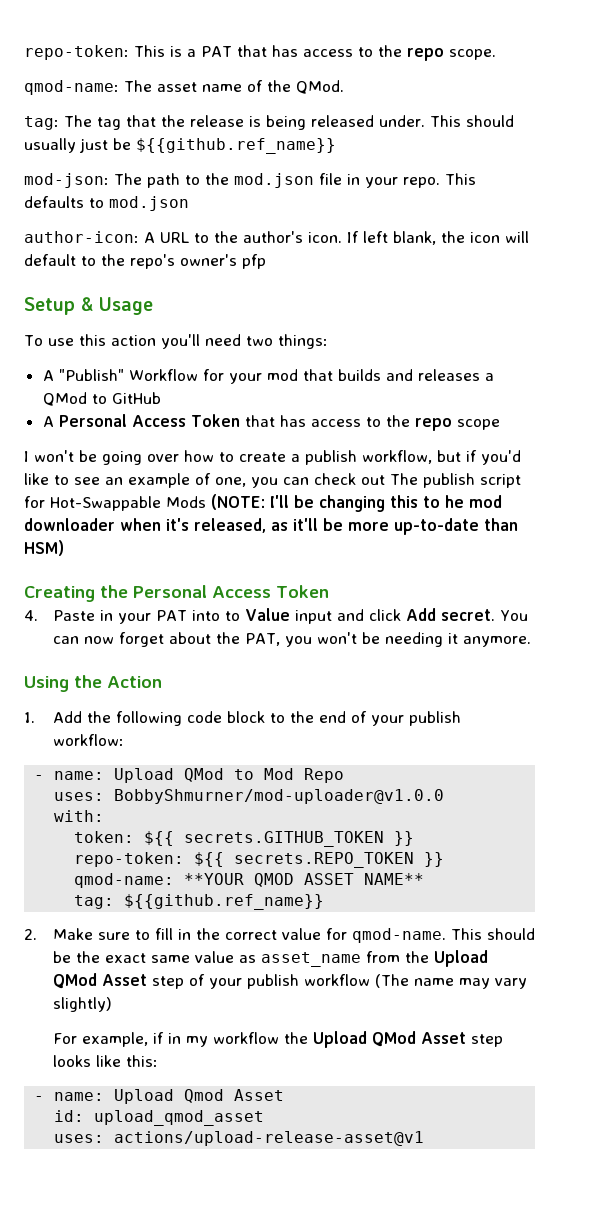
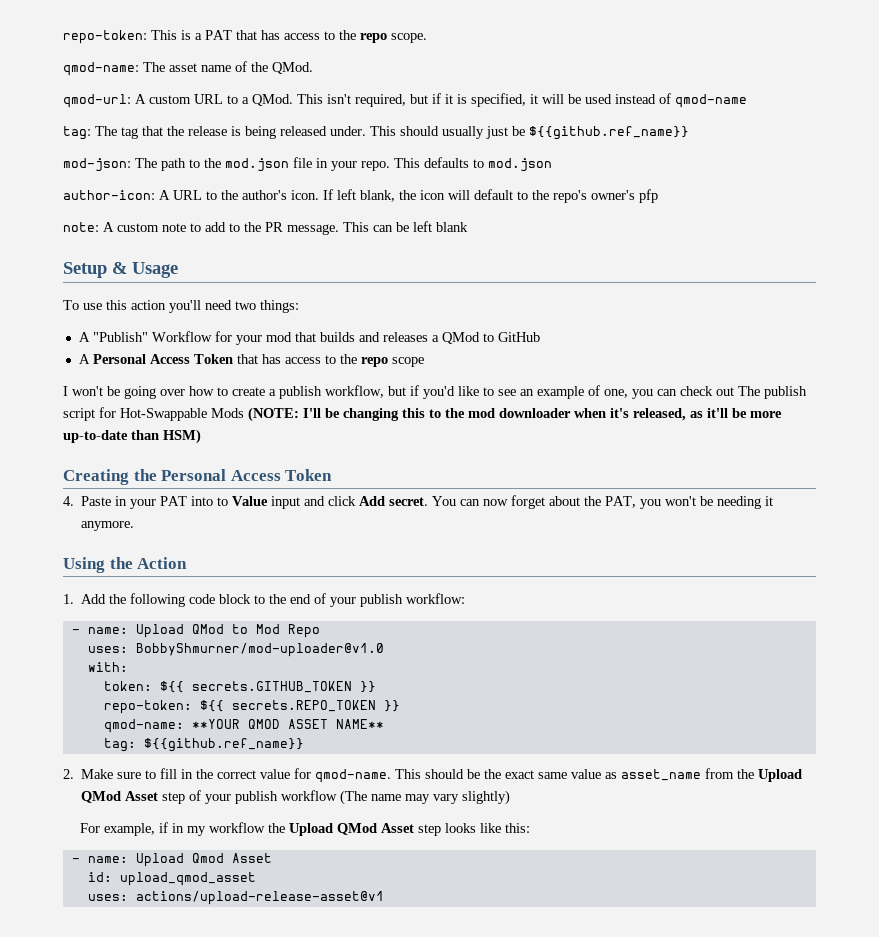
+ qmod-url: A custom URL to a QMod. This isn't required, but if it is specified, it will be used instead of qmod-name
+ note: A custom note to add to the PR message. This can be left blank
- I won't be going over how to create a publish workflow, but if you'd like to see an example of one, you can check out The publish script for Hot-Swappable Mods (NOTE: I'll be changing this to he mod downloader when it's released, as it'll be more up-to-date than HSM)
+ I won't be going over how to create a publish workflow, but if you'd like to see an example of one, you can check out The publish script for Hot-Swappable Mods (NOTE: I'll be changing this to the mod downloader when it's released, as it'll be more up-to-date than HSM)
- uses: BobbyShmurner/mod-uploader@v1.0.0
+ uses: BobbyShmurner/mod-uploader@v1.0

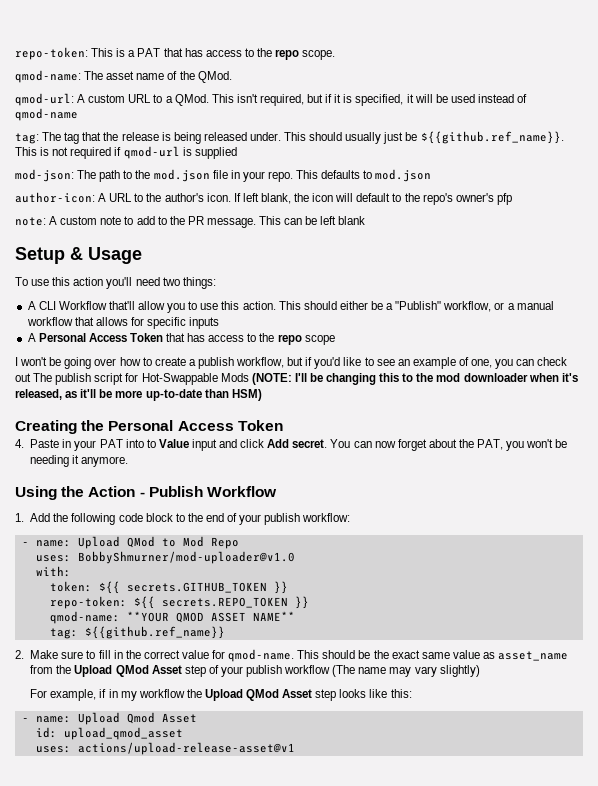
- This should usually just be ${{github.ref_name}}
+ This should usually just be ${{github.ref_name}}. This is not required if qmod-url is supplied
- A "Publish" Workflow for your mod that builds and releases a QMod to GitHub
+ A CLI Workflow that'll allow you to use this action. This should either be a "Publish" workflow, or a manual workflow that allows for specific inputs
- Using the Action
+ Using the Action - Publish Workflow

